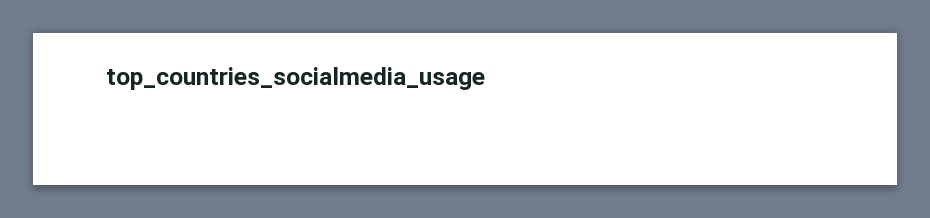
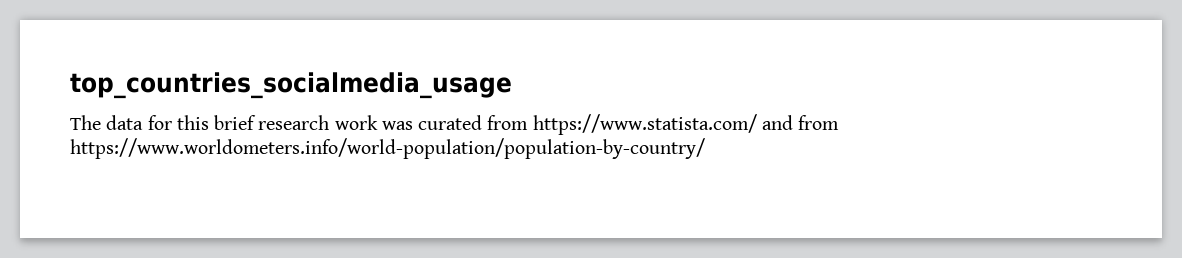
+ The data for this brief research work was curated from https://www.statista.com/ and from https://www.worldometers.info/world-population/population-by-country/

